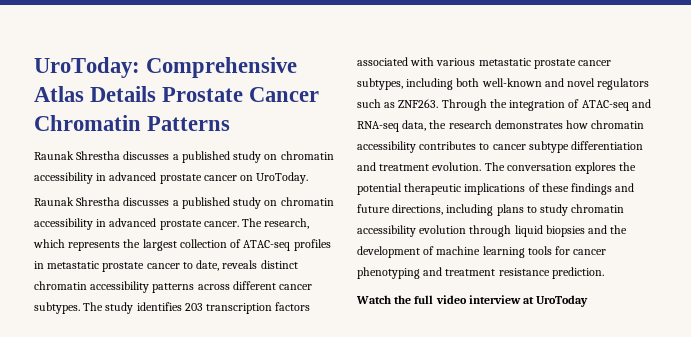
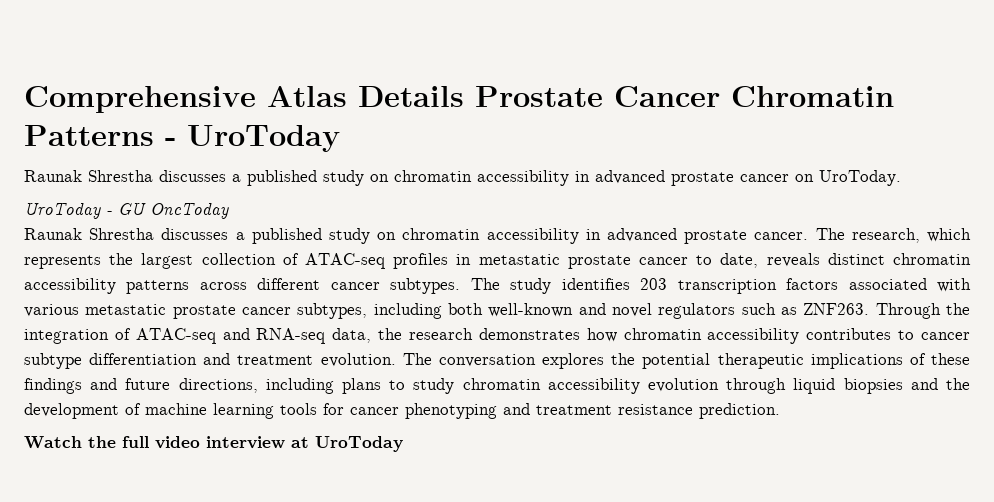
- UroToday: Comprehensive Atlas Details Prostate Cancer Chromatin Patterns
+ Comprehensive Atlas Details Prostate Cancer Chromatin Patterns - UroToday
+ UroToday - GU OncToday

